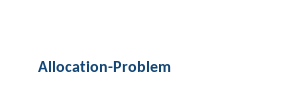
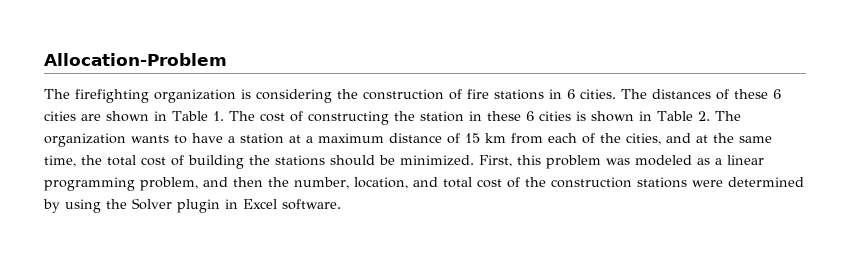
+ The firefighting organization is considering the construction of fire stations in 6 cities. The distances of these 6 cities are shown in Table 1. The cost of constructing the station in these 6 cities is shown in Table 2. The organization wants to have a station at a maximum distance of 15 km from each of the cities, and at the same time, the total cost of building the stations should be minimized. First, this problem was modeled as a linear programming problem, and then the number, location, and total cost of the construction stations were determined by using the Solver plugin in Excel software.

